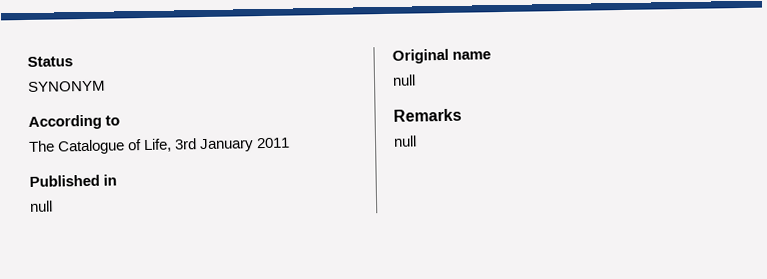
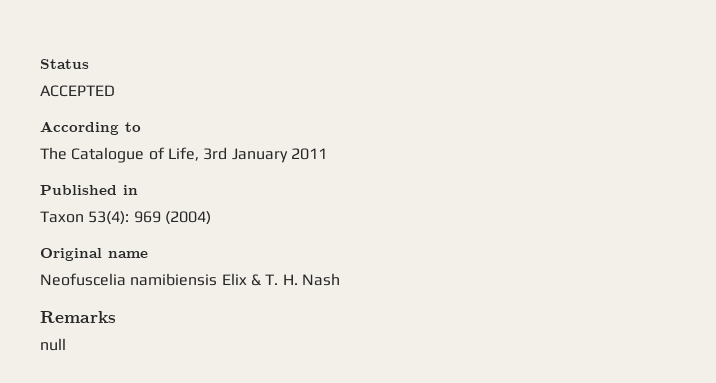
- SYNONYM
+ ACCEPTED
  Published in
- null
+ Taxon 53(4): 969 (2004)
  Original name
- null
+ Neofuscelia namibiensis Elix & T. H. Nash

